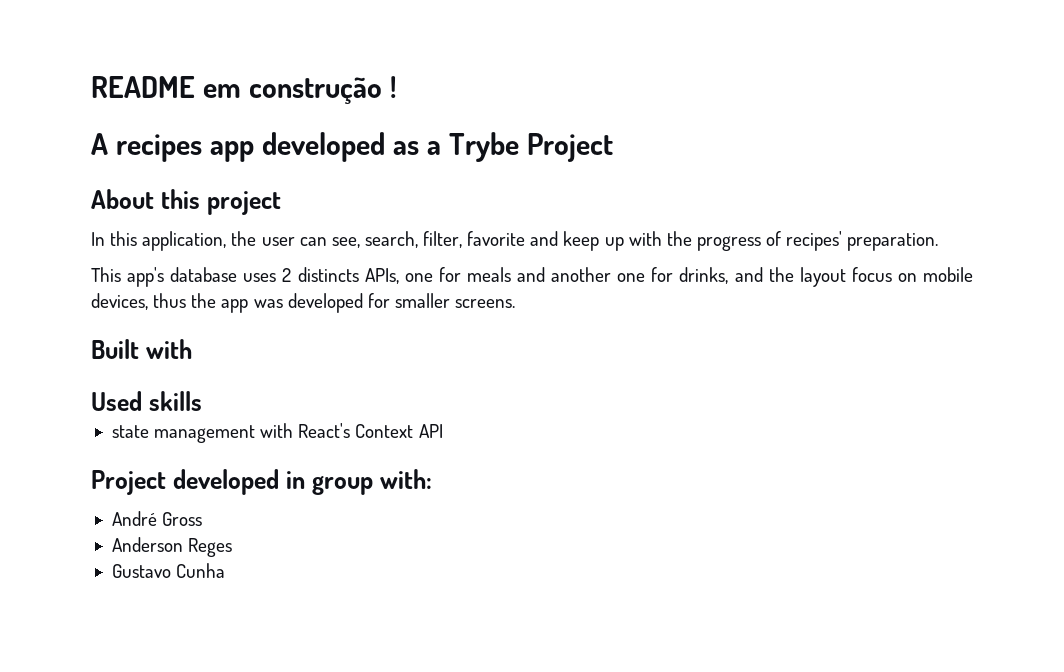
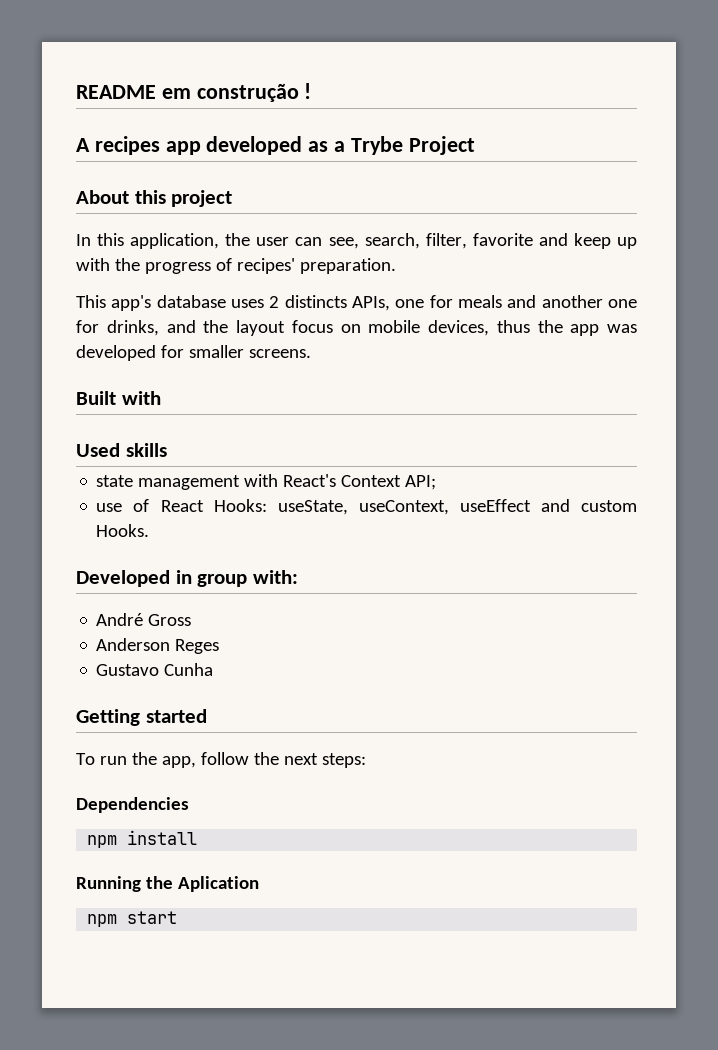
- state management with React's Context API
- Project developed in group with:
+ state management with React's Context API;
+ use of React Hooks: useState, useContext, useEffect and custom Hooks.
+ Developed in group with:
+ Getting started
+ To run the app, follow the next steps:
+ Dependencies
+ npm install
+ Running the Aplication
+ npm start

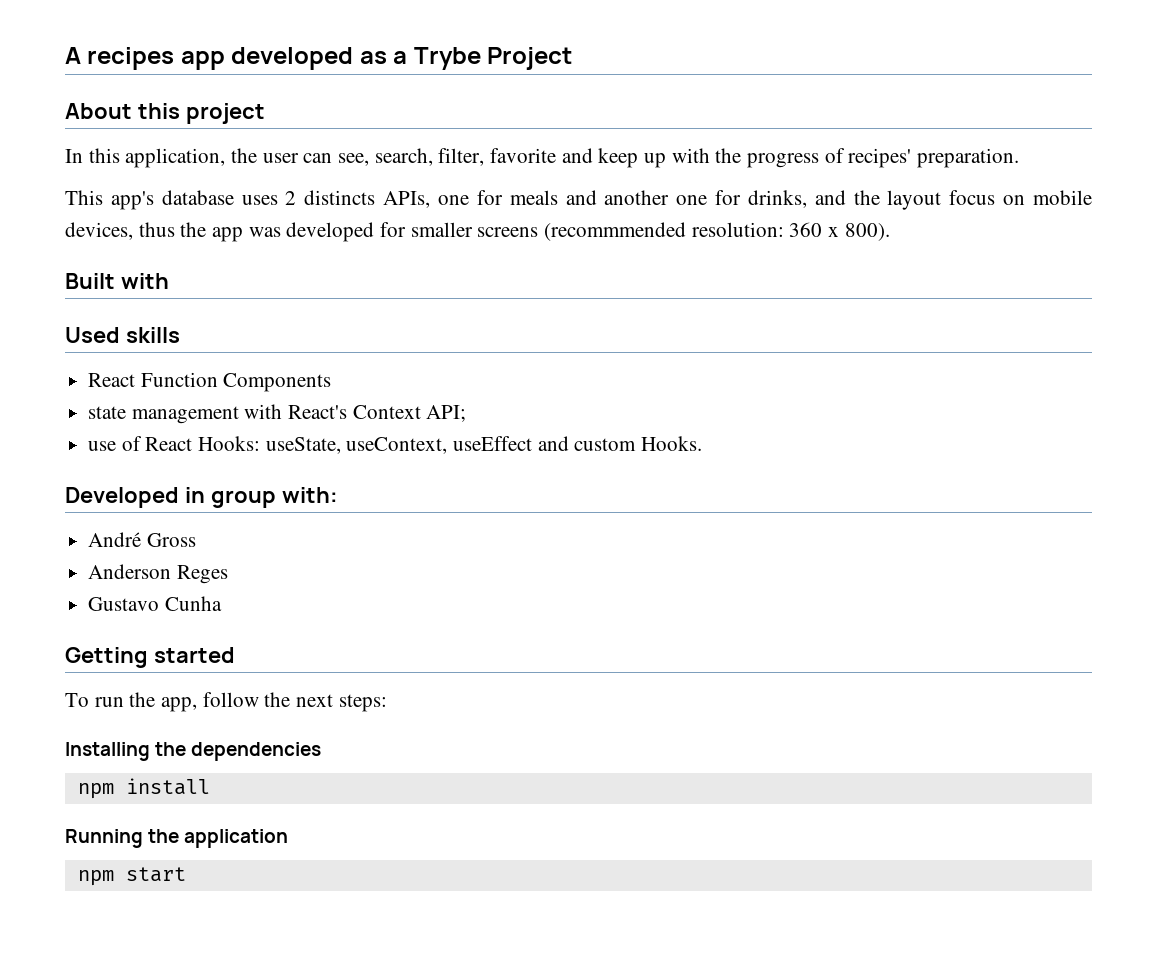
- README em construção !
- This app's database uses 2 distincts APIs, one for meals and another one for drinks, and the layout focus on mobile devices, thus the app was developed for smaller screens.
+ This app's database uses 2 distincts APIs, one for meals and another one for drinks, and the layout focus on mobile devices, thus the app was developed for smaller screens (recommmended resolution: 360 x 800).
+ React Function Components
- Dependencies
+ Installing the dependencies
- Running the Aplication
+ Running the application

